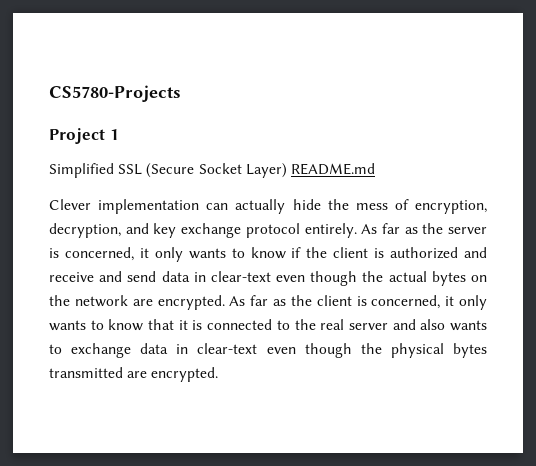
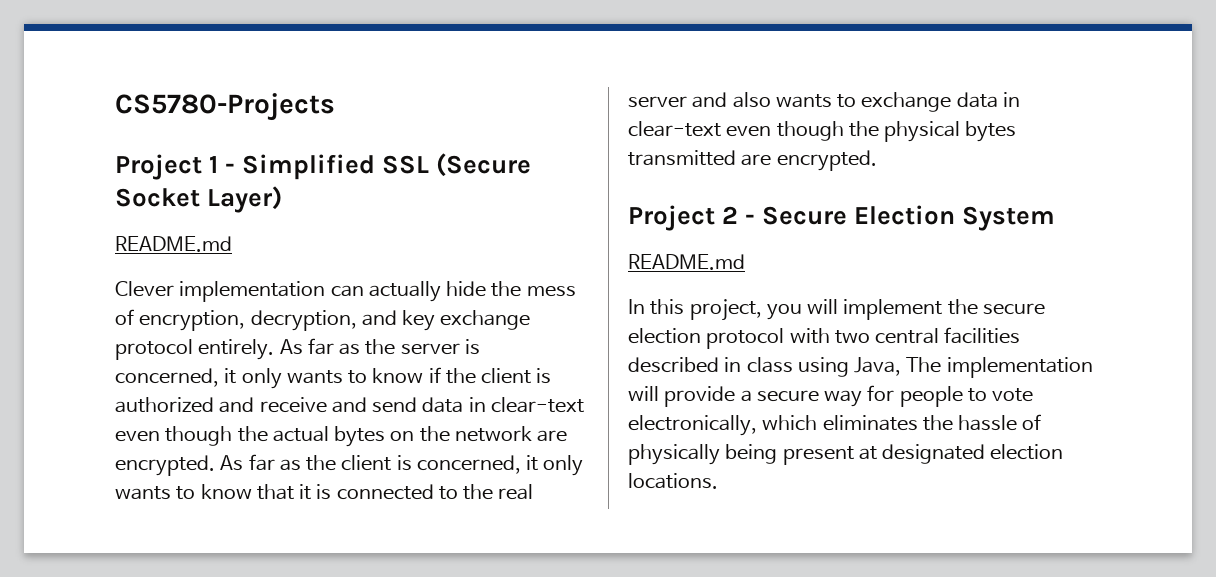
- Project 1
- Simplified SSL (Secure Socket Layer) README.md
+ Project 1 - Simplified SSL (Secure Socket Layer)
+ README.md
+ Project 2 - Secure Election System
+ README.md
+ In this project, you will implement the secure election protocol with two central facilities described in class using Java, The implementation will provide a secure way for people to vote electronically, which eliminates the hassle of physically being present at designated election locations.

